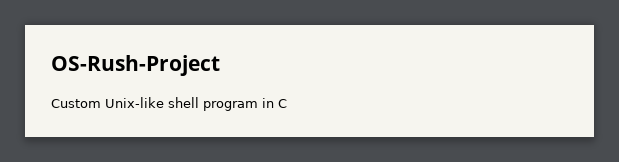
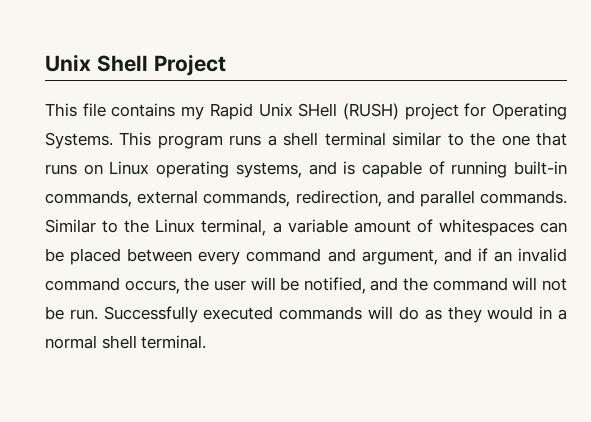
- OS-Rush-Project
- Custom Unix-like shell program in C
+ Unix Shell Project
+ This file contains my Rapid Unix SHell (RUSH) project for Operating Systems. This program runs a shell terminal similar to the one that runs on Linux operating systems, and is capable of running built-in commands, external commands, redirection, and parallel commands. Similar to the Linux terminal, a variable amount of whitespaces can be placed between every command and argument, and if an invalid command occurs, the user will be notified, and the command will not be run. Successfully executed commands will do as they would in a normal shell terminal.

